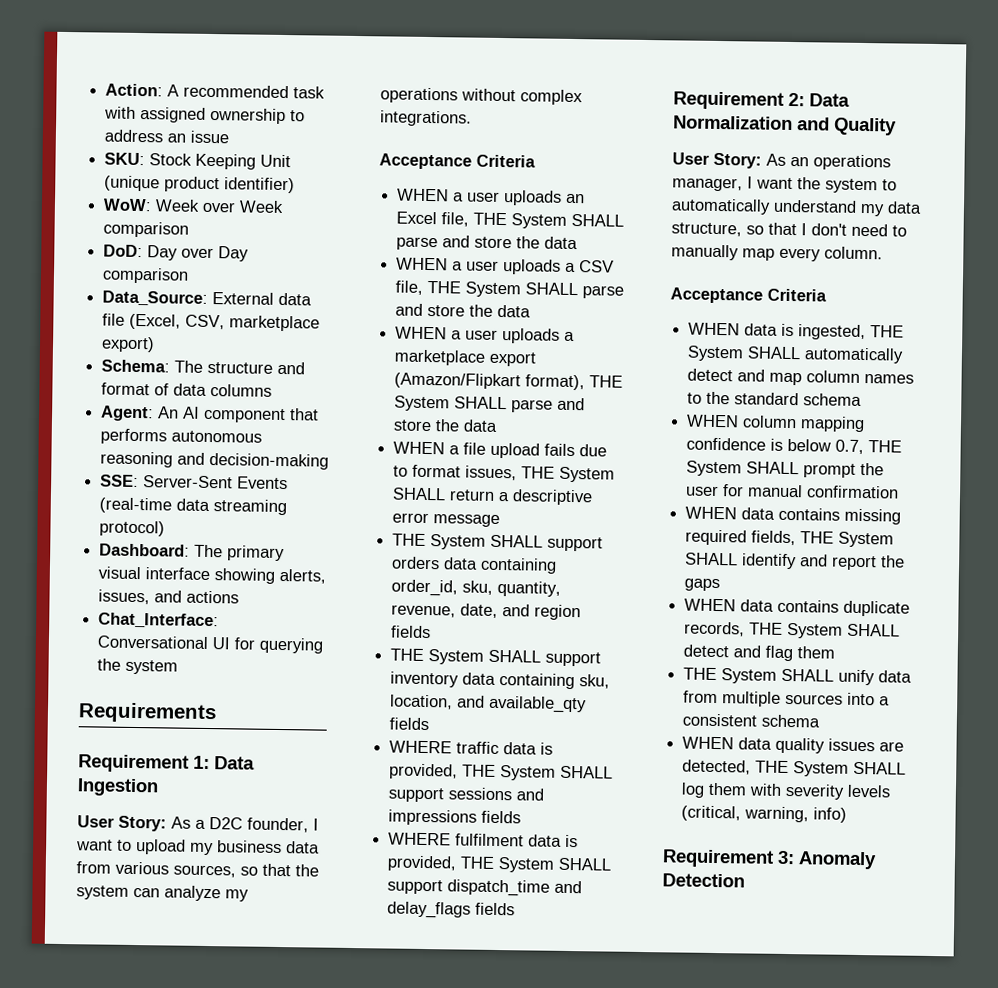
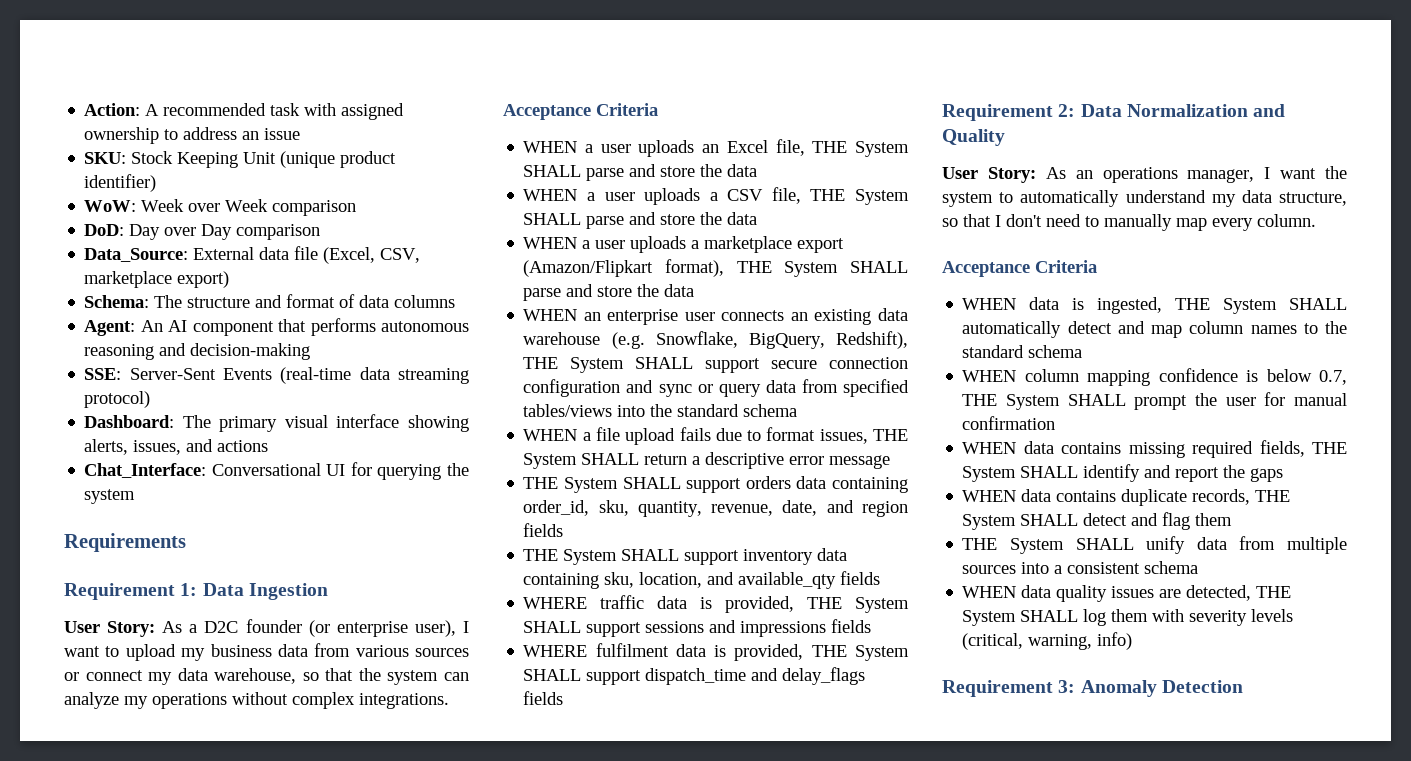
- User Story: As a D2C founder, I want to upload my business data from various sources, so that the system can analyze my operations without complex integrations.
+ User Story: As a D2C founder (or enterprise user), I want to upload my business data from various sources or connect my data warehouse, so that the system can analyze my operations without complex integrations.
+ WHEN an enterprise user connects an existing data warehouse (e.g. Snowflake, BigQuery, Redshift), THE System SHALL support secure connection configuration and sync or query data from specified tables/views into the standard schema

